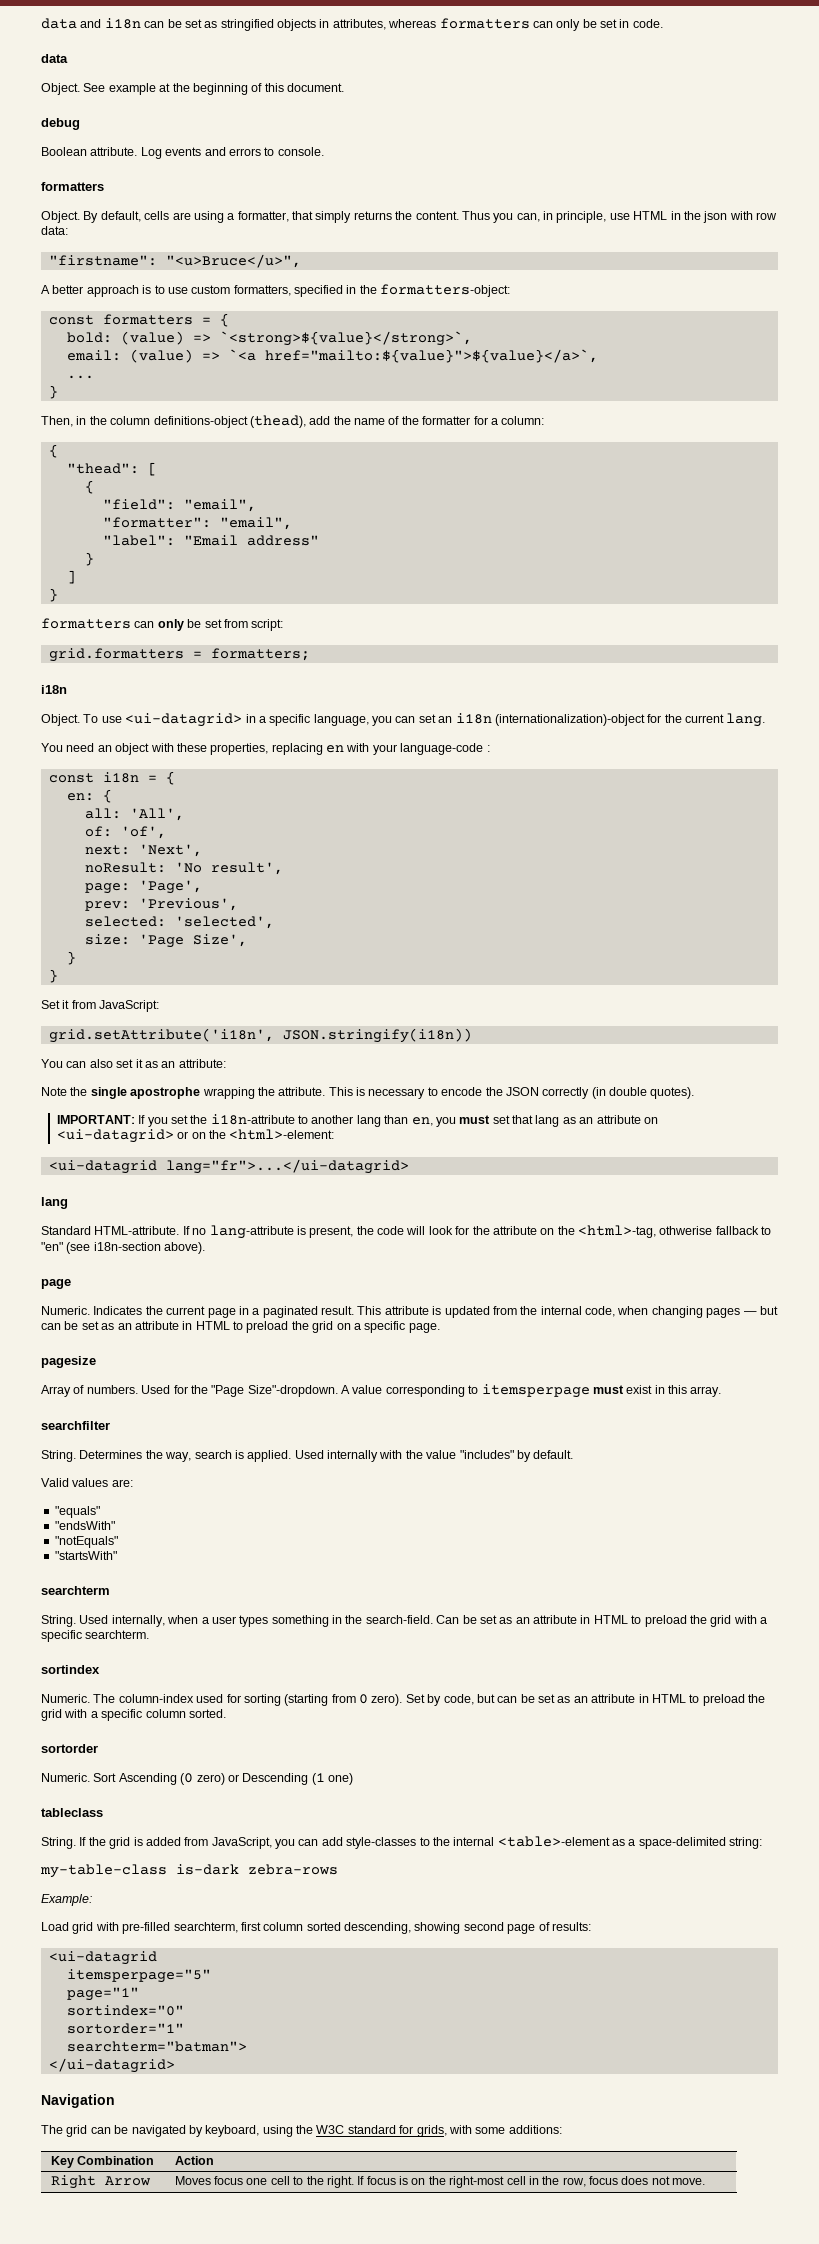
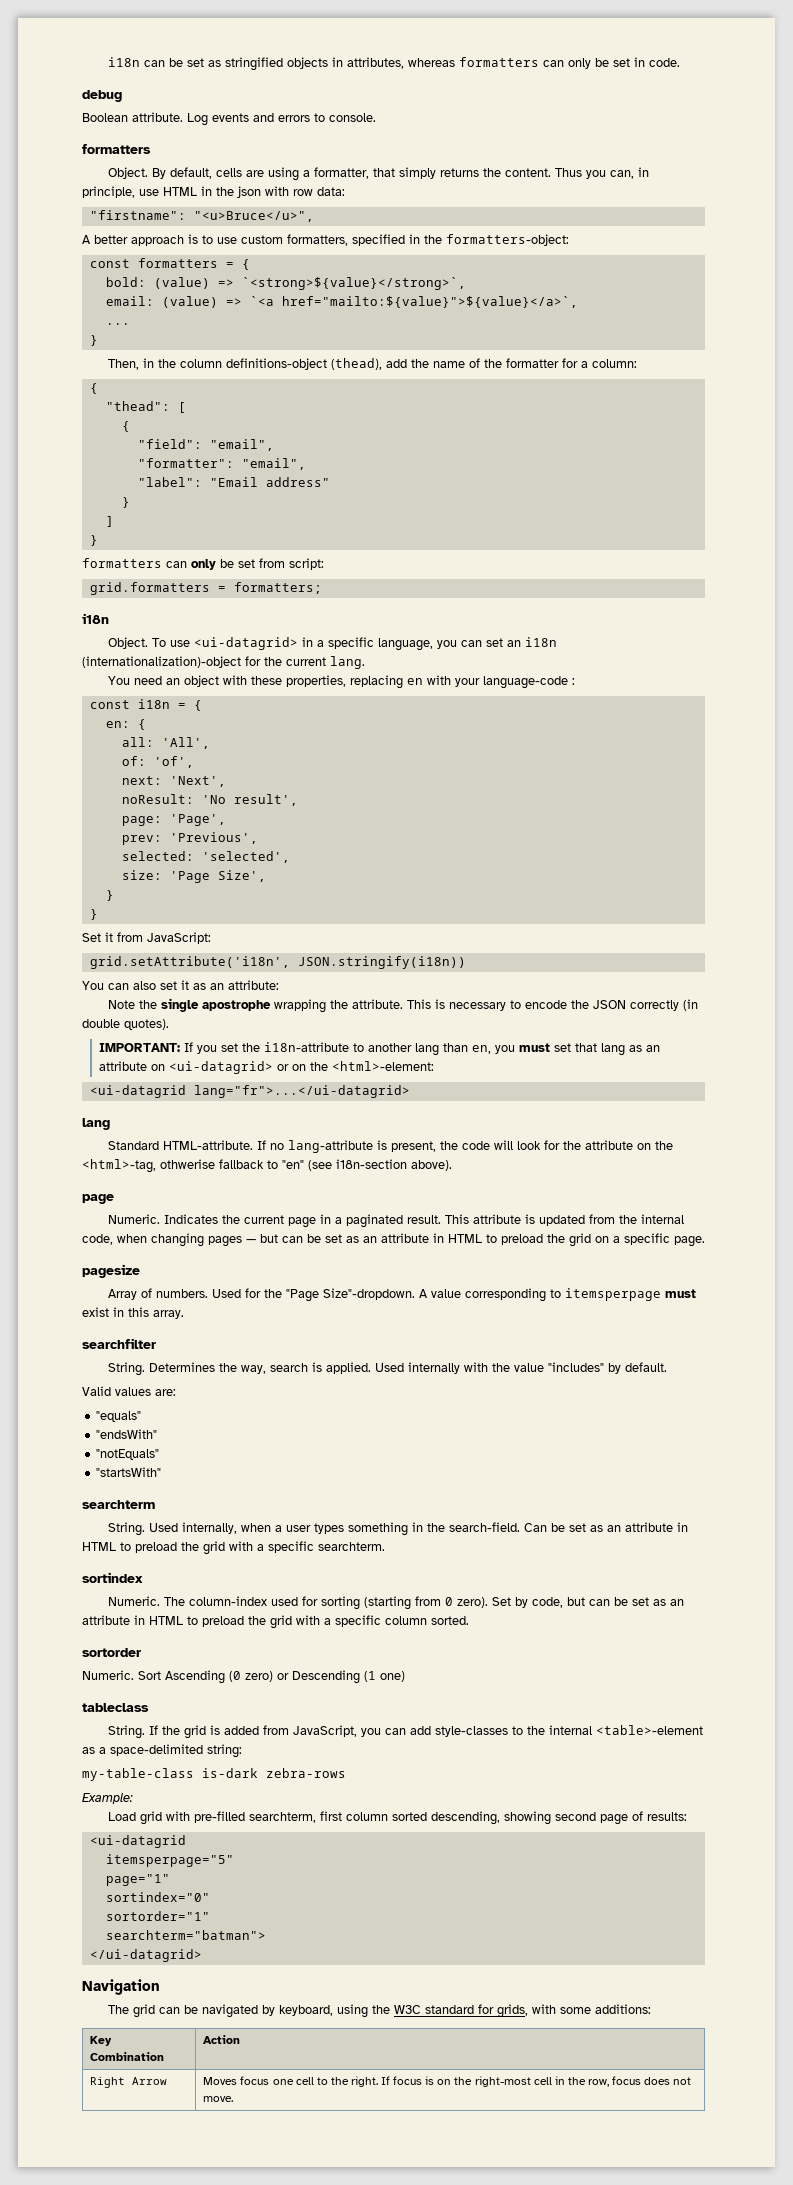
- data and i18n can be set as stringified objects in attributes, whereas formatters can only be set in code.
- data
- Object. See example at the beginning of this document.
+ i18n can be set as stringified objects in attributes, whereas formatters can only be set in code.

